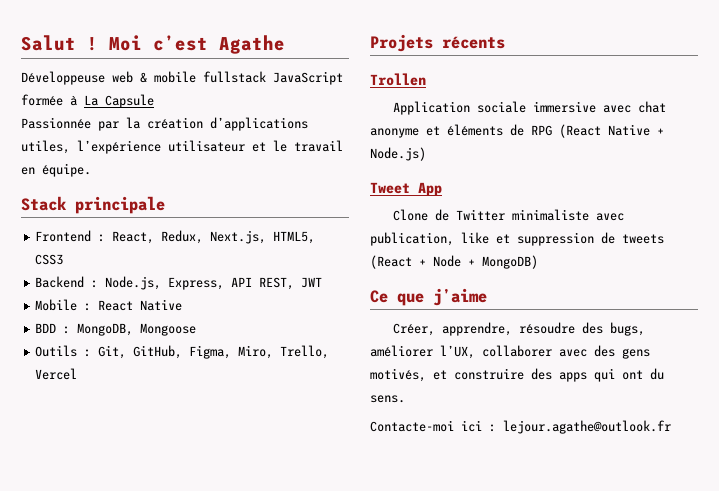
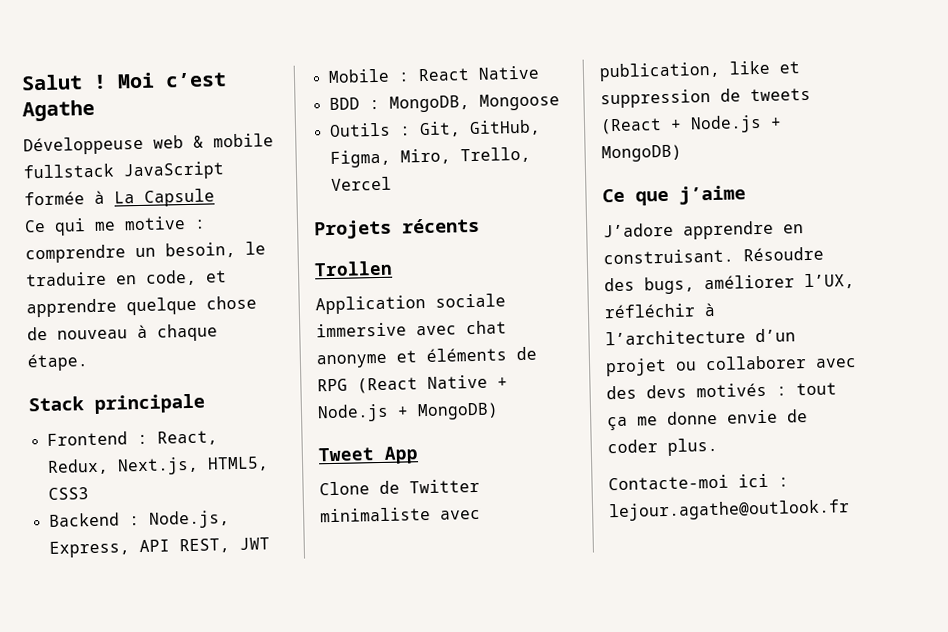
- Passionnée par la création d’applications utiles, l’expérience utilisateur et le travail en équipe.
+ Ce qui me motive : comprendre un besoin, le traduire en code, et apprendre quelque chose de nouveau à chaque étape.
- Application sociale immersive avec chat anonyme et éléments de RPG (React Native + Node.js)
+ Application sociale immersive avec chat anonyme et éléments de RPG (React Native + Node.js + MongoDB)
- Clone de Twitter minimaliste avec publication, like et suppression de tweets (React + Node + MongoDB)
+ Clone de Twitter minimaliste avec publication, like et suppression de tweets (React + Node.js + MongoDB)
- Créer, apprendre, résoudre des bugs, améliorer l’UX, collaborer avec des gens motivés, et construire des apps qui ont du sens.
+ J’adore apprendre en construisant. Résoudre des bugs, améliorer l’UX, réfléchir à l’architecture d’un projet ou collaborer avec des devs motivés : tout ça me donne envie de coder plus.

